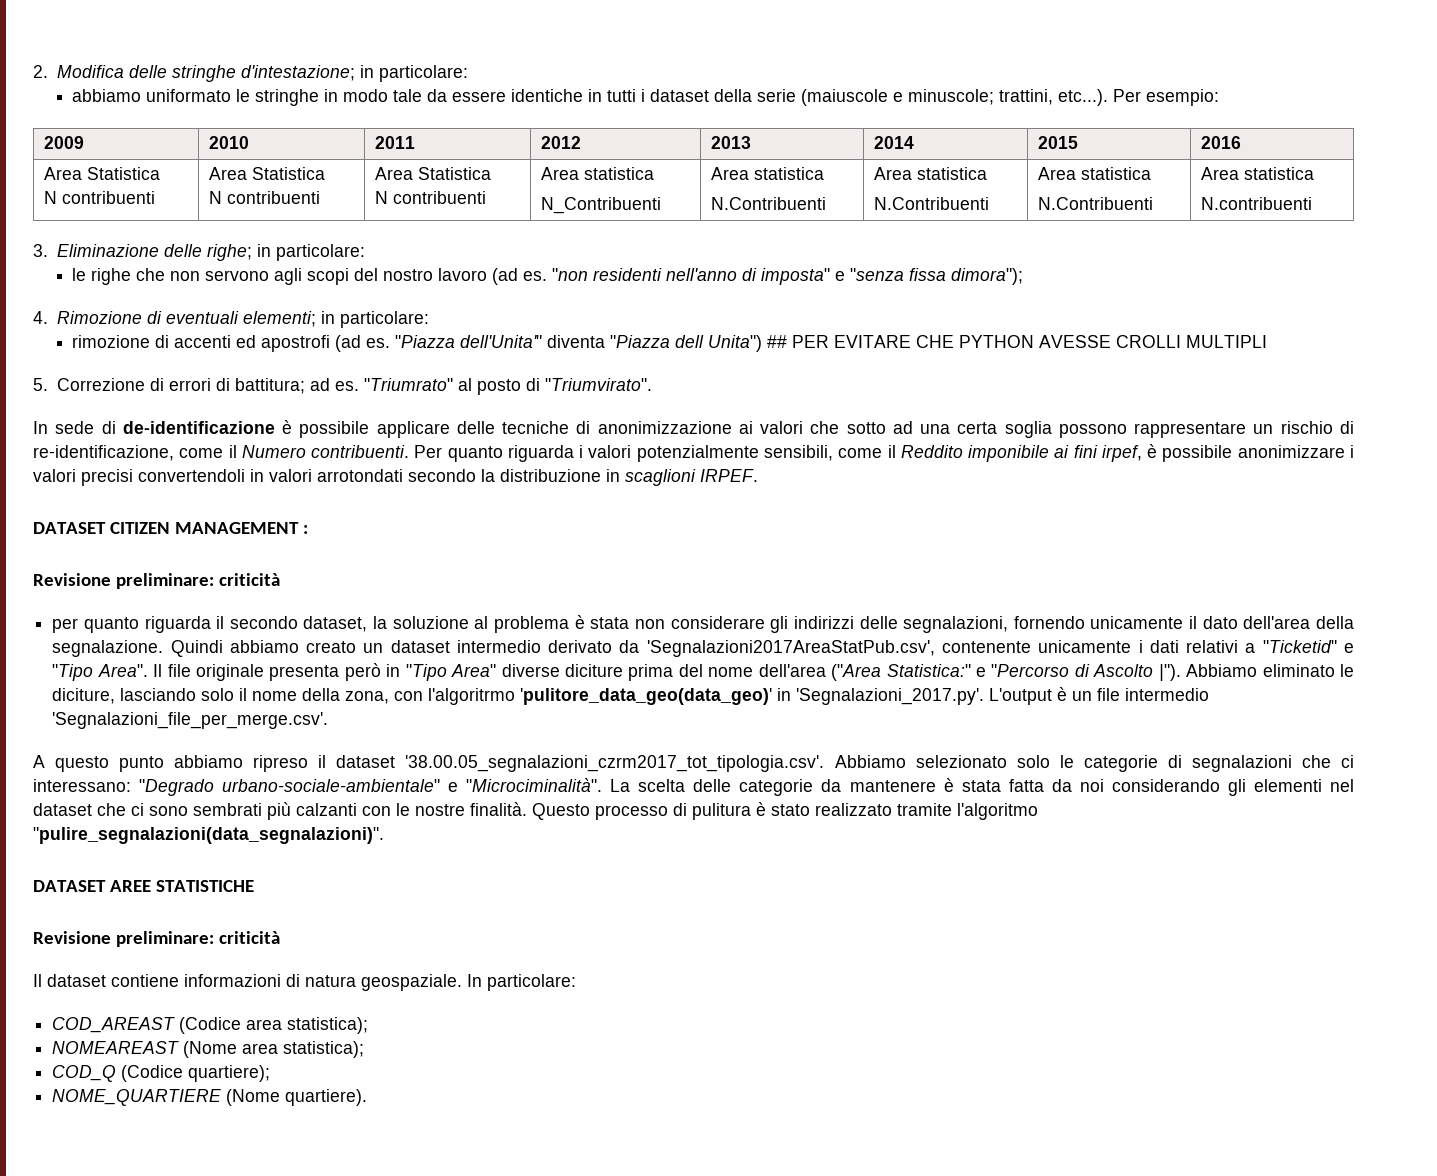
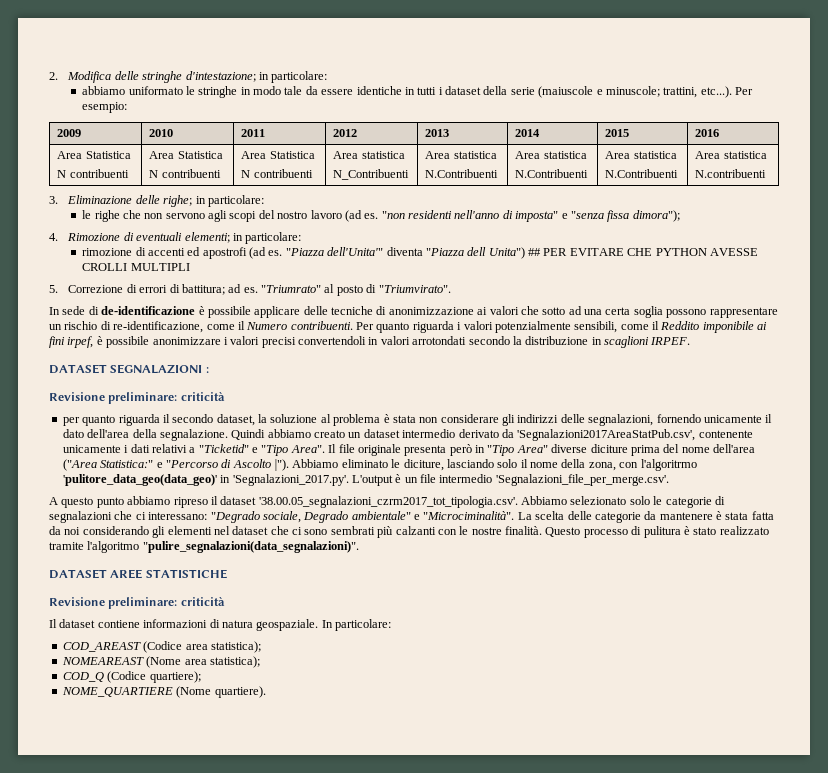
- DATASET CITIZEN MANAGEMENT :
+ DATASET SEGNALAZIONI :
- A questo punto abbiamo ripreso il dataset '38.00.05_segnalazioni_czrm2017_tot_tipologia.csv'. Abbiamo selezionato solo le categorie di segnalazioni che ci interessano: "Degrado urbano-sociale-ambientale" e "Microciminalità".
+ A questo punto abbiamo ripreso il dataset '38.00.05_segnalazioni_czrm2017_tot_tipologia.csv'. Abbiamo selezionato solo le categorie di segnalazioni che ci interessano: "Degrado sociale, Degrado ambientale" e "Microciminalità".

